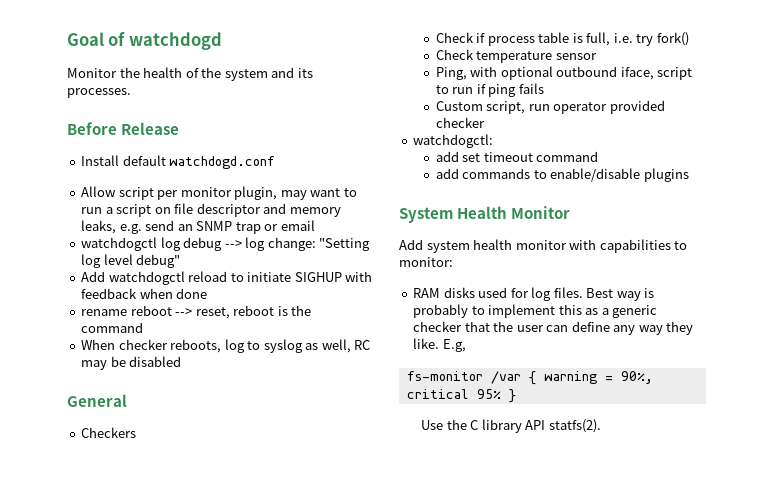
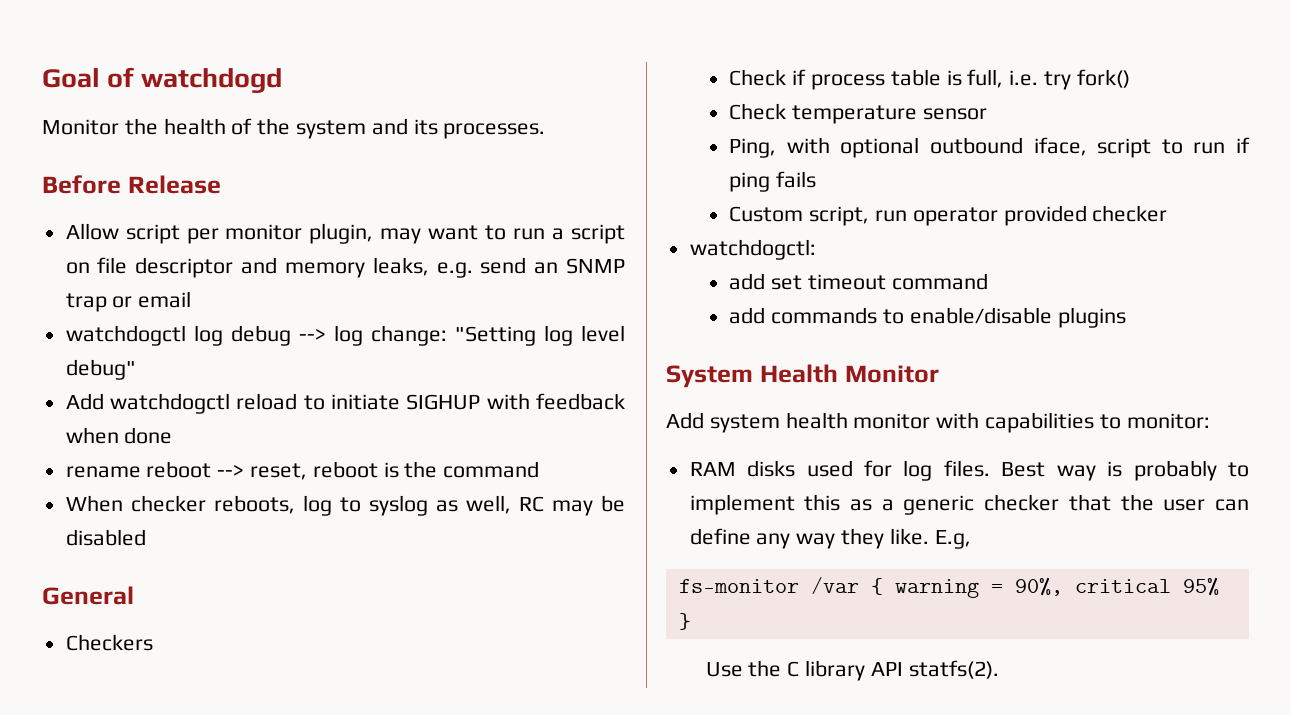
- Install default watchdogd.conf

